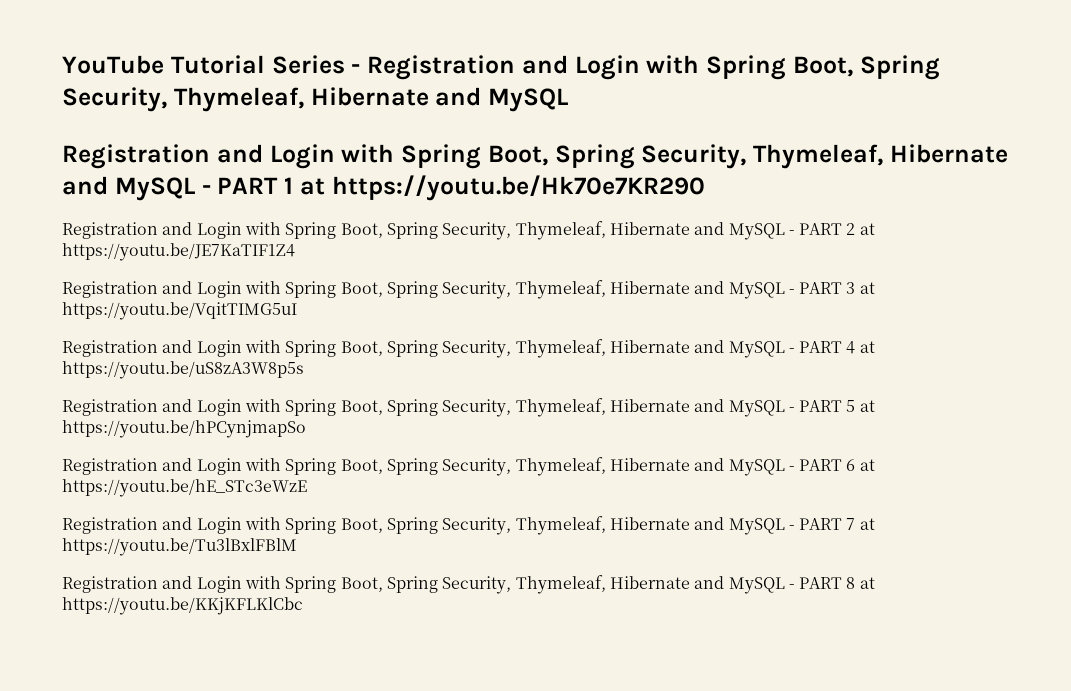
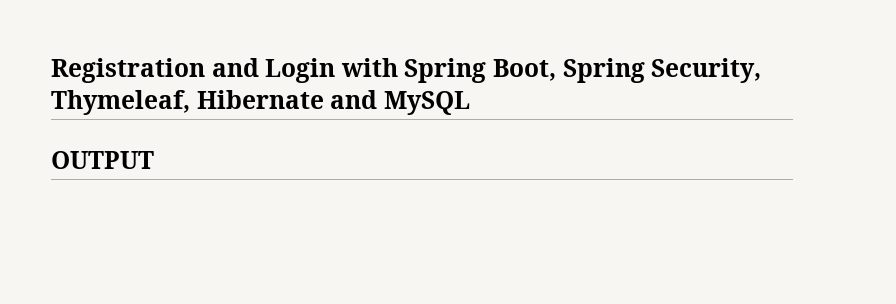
- YouTube Tutorial Series - Registration and Login with Spring Boot, Spring Security, Thymeleaf, Hibernate and MySQL
+ Registration and Login with Spring Boot, Spring Security, Thymeleaf, Hibernate and MySQL
- Registration and Login with Spring Boot, Spring Security, Thymeleaf, Hibernate and MySQL - PART 1 at https://youtu.be/Hk70e7KR290
- Registration and Login with Spring Boot, Spring Security, Thymeleaf, Hibernate and MySQL - PART 2 at https://youtu.be/JE7KaTIF1Z4
- Registration and Login with Spring Boot, Spring Security, Thymeleaf, Hibernate and MySQL - PART 3 at https://youtu.be/VqitTIMG5uI
- Registration and Login with Spring Boot, Spring Security, Thymeleaf, Hibernate and MySQL - PART 4 at https://youtu.be/uS8zA3W8p5s
- Registration and Login with Spring Boot, Spring Security, Thymeleaf, Hibernate and MySQL - PART 5 at https://youtu.be/hPCynjmapSo
- Registration and Login with Spring Boot, Spring Security, Thymeleaf, Hibernate and MySQL - PART 6 at https://youtu.be/hE_STc3eWzE
- Registration and Login with Spring Boot, Spring Security, Thymeleaf, Hibernate and MySQL - PART 7 at https://youtu.be/Tu3lBxlFBlM
- Registration and Login with Spring Boot, Spring Security, Thymeleaf, Hibernate and MySQL - PART 8 at https://youtu.be/KKjKFLKlCbc
+ OUTPUT

